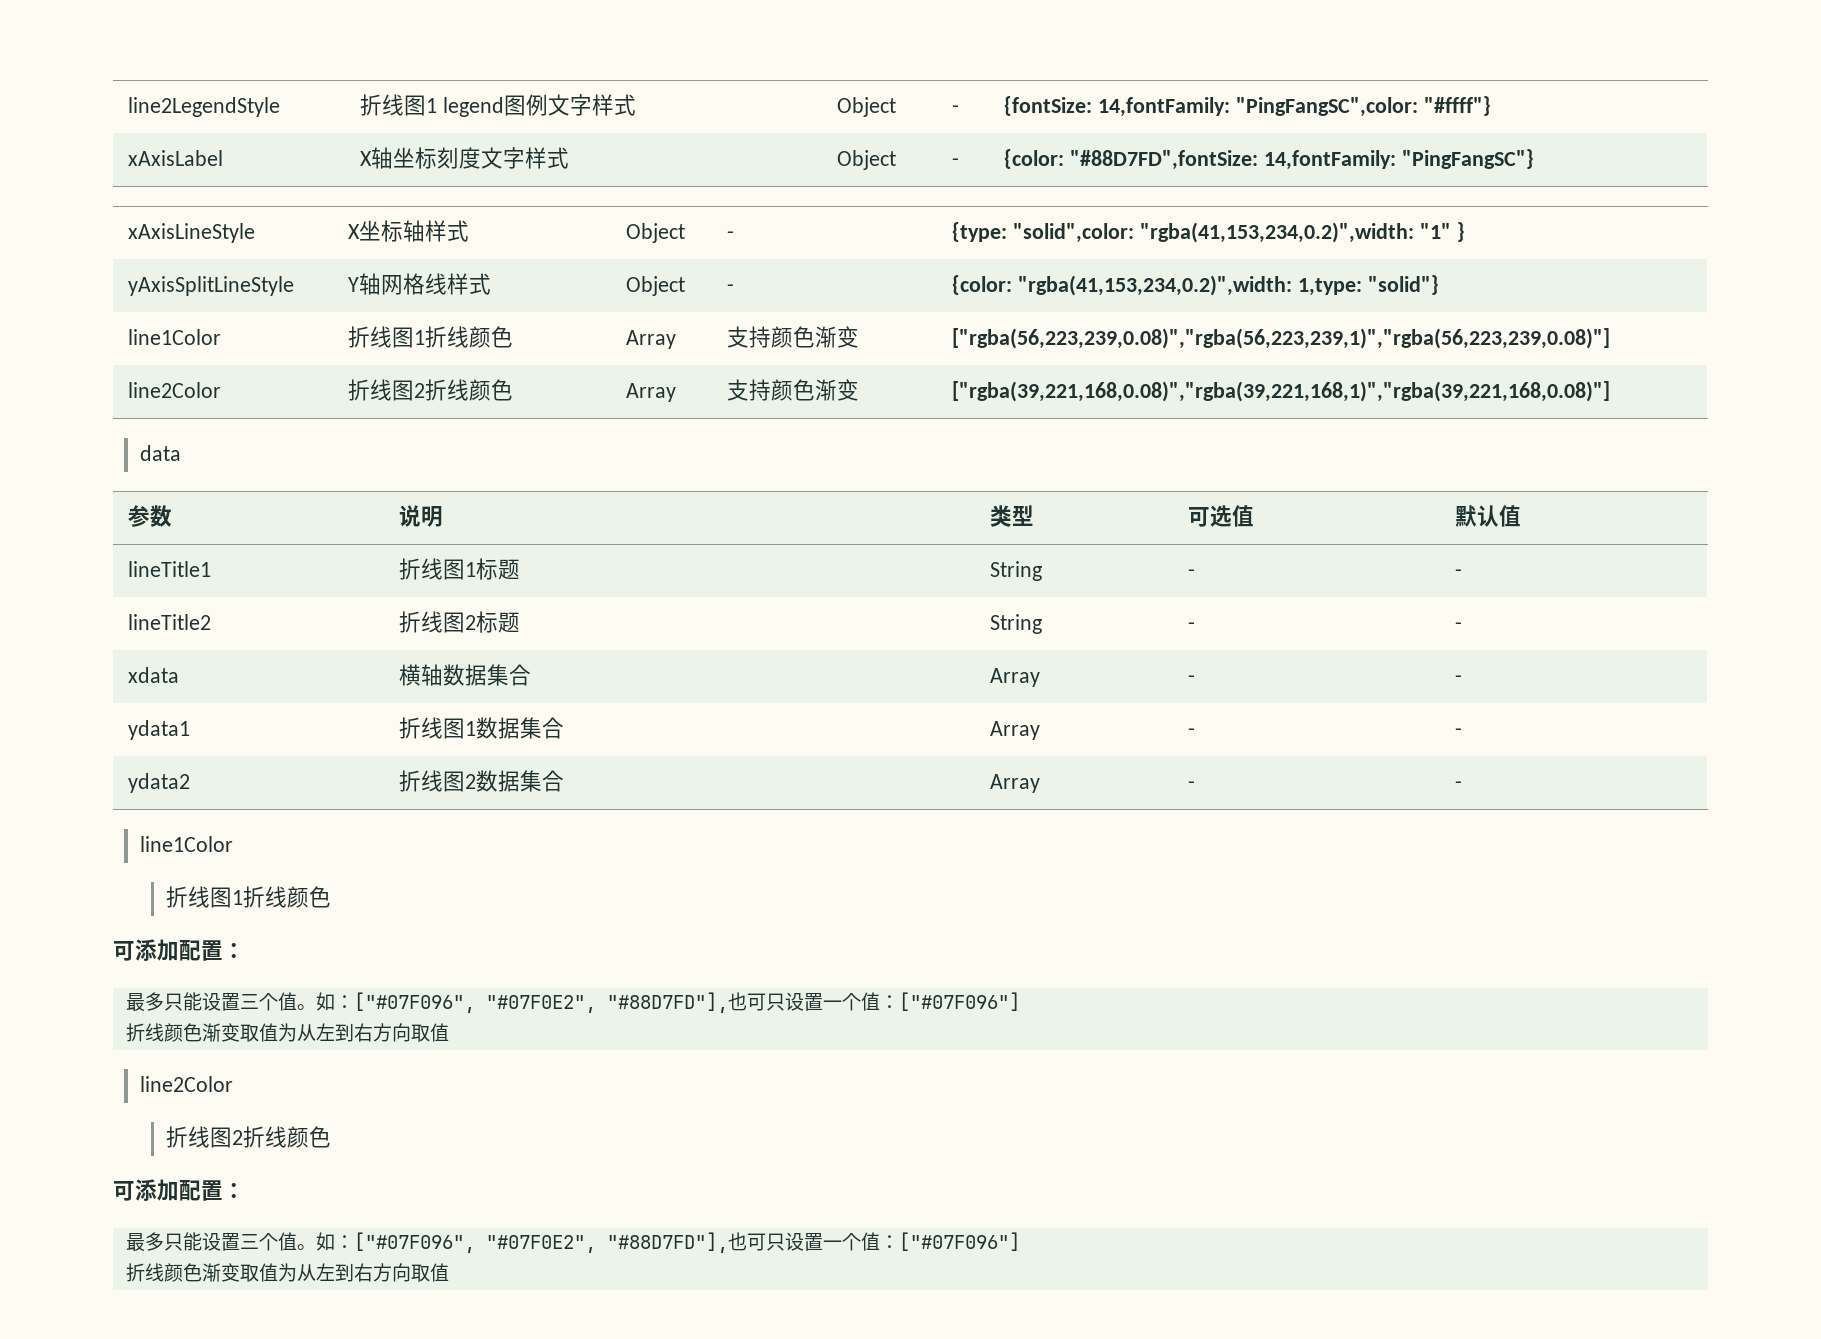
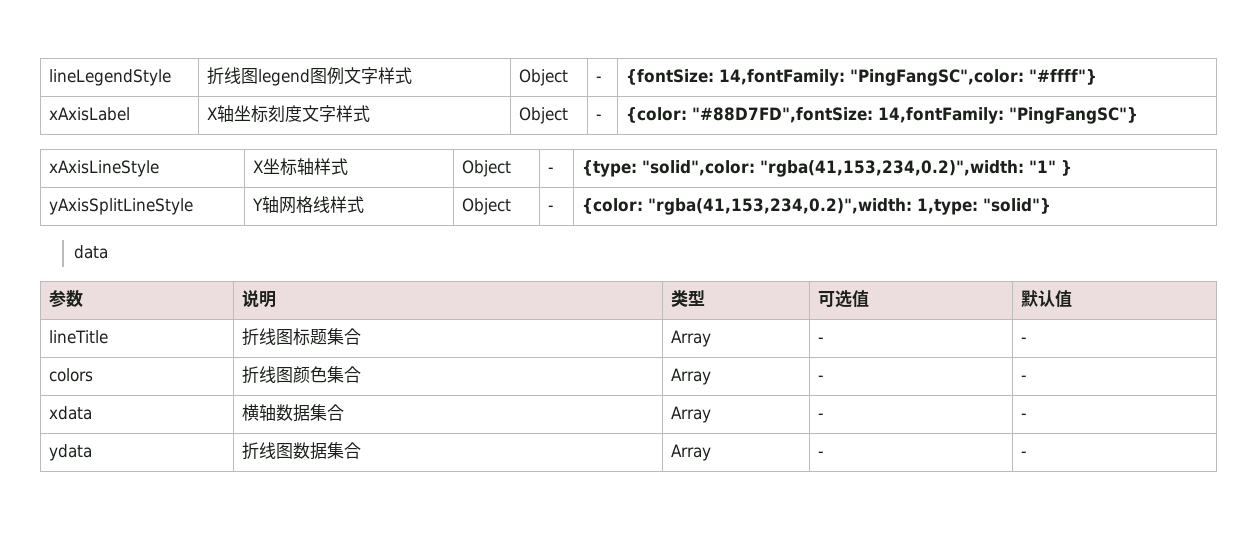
- line2LegendStyle | 折线图1 legend图例文字样式 | Object | - | {fontSize: 14,fontFamily: "PingFangSC",color: "#ffff"}
+ lineLegendStyle | 折线图legend图例文字样式 | Object | - | {fontSize: 14,fontFamily: "PingFangSC",color: "#ffff"}
- line1Color | 折线图1折线颜色 | Array | 支持颜色渐变 | ["rgba(56,223,239,0.08)","rgba(56,223,239,1)","rgba(56,223,239,0.08)"]
- line2Color | 折线图2折线颜色 | Array | 支持颜色渐变 | ["rgba(39,221,168,0.08)","rgba(39,221,168,1)","rgba(39,221,168,0.08)"]
- lineTitle1 | 折线图1标题 | String | - | -
- lineTitle2 | 折线图2标题 | String | - | -
+ lineTitle | 折线图标题集合 | Array | - | -
+ colors | 折线图颜色集合 | Array | - | -
- ydata1 | 折线图1数据集合 | Array | - | -
- ydata2 | 折线图2数据集合 | Array | - | -
- line1Color
- 折线图1折线颜色
- 可添加配置：
- 最多只能设置三个值。如：["#07F096", "#07F0E2", "#88D7FD"],也可只设置一个值：["#07F096"]
- 折线颜色渐变取值为从左到右方向取值
- line2Color
- 折线图2折线颜色
- 可添加配置：
- 最多只能设置三个值。如：["#07F096", "#07F0E2", "#88D7FD"],也可只设置一个值：["#07F096"]
- 折线颜色渐变取值为从左到右方向取值
+ ydata | 折线图数据集合 | Array | - | -

